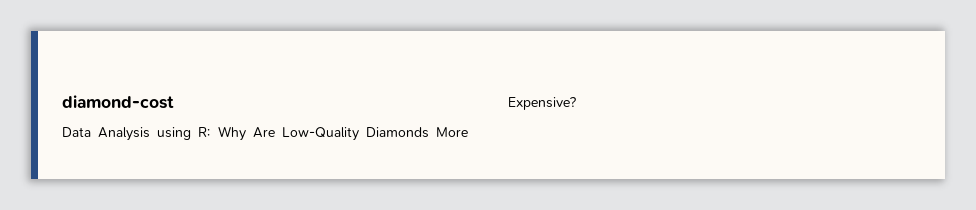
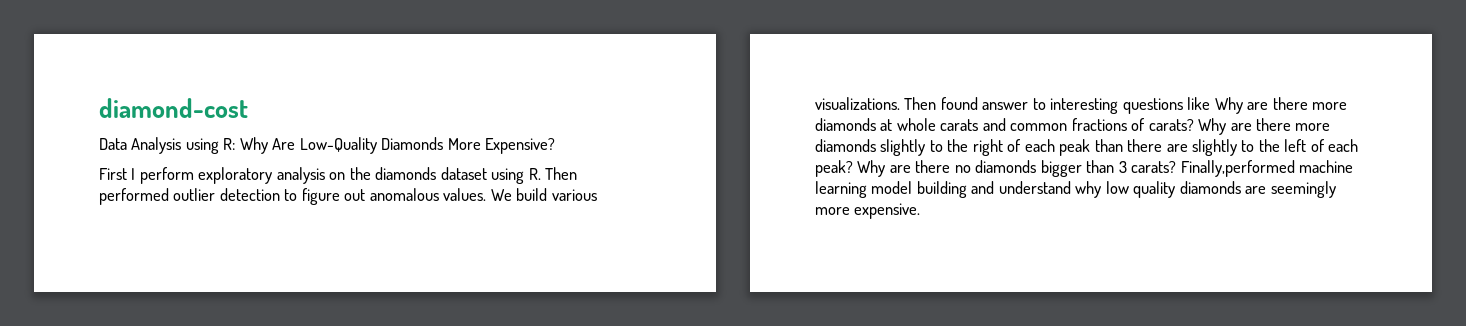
+ First I perform exploratory analysis on the diamonds dataset using R. Then performed outlier detection to figure out anomalous values. We build various visualizations. Then found answer to interesting questions like Why are there more diamonds at whole carats and common fractions of carats? Why are there more diamonds slightly to the right of each peak than there are slightly to the left of each peak? Why are there no diamonds bigger than 3 carats? Finally,performed machine learning model building and understand why low quality diamonds are seemingly more expensive.

